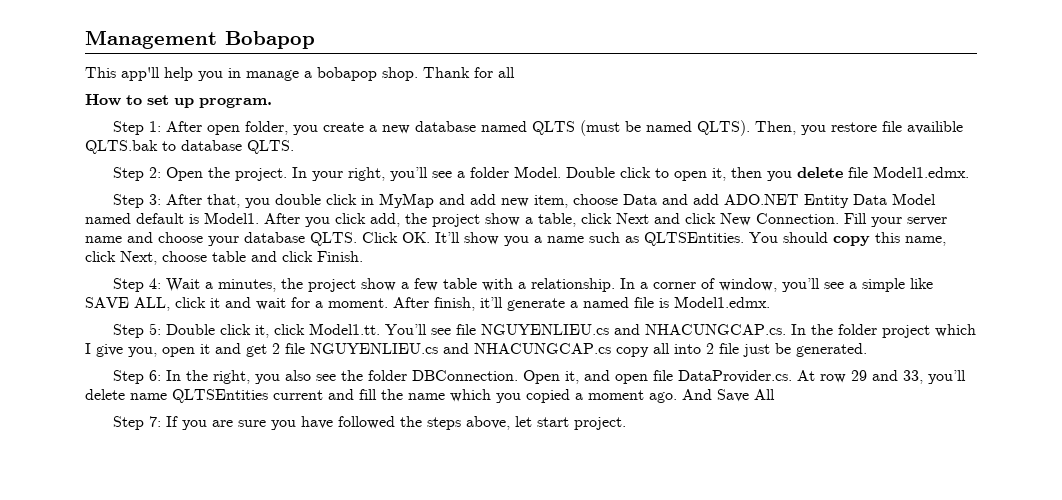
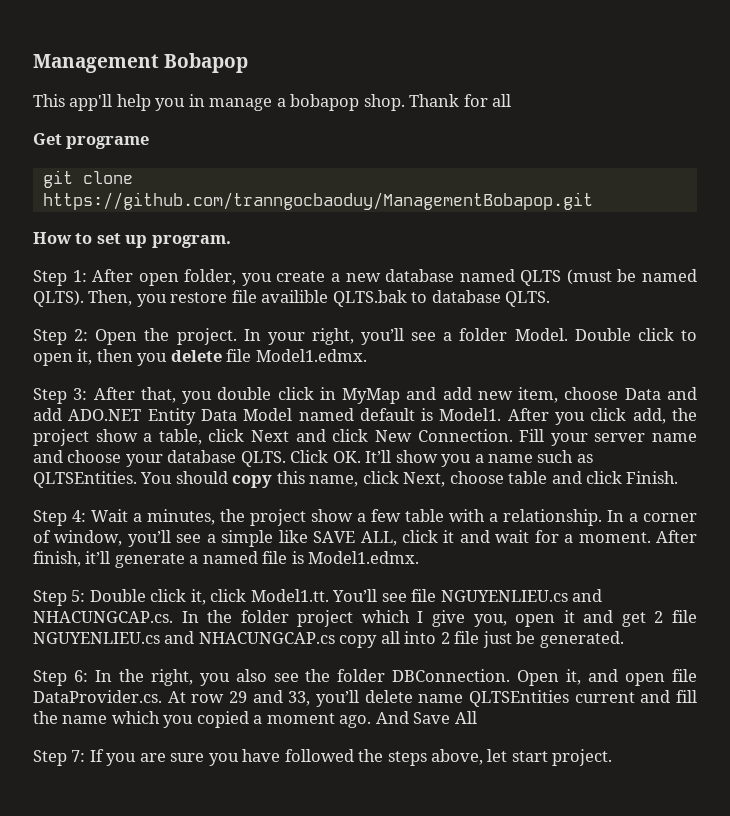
+ Get programe
+ git clone https://github.com/tranngocbaoduy/ManagementBobapop.git

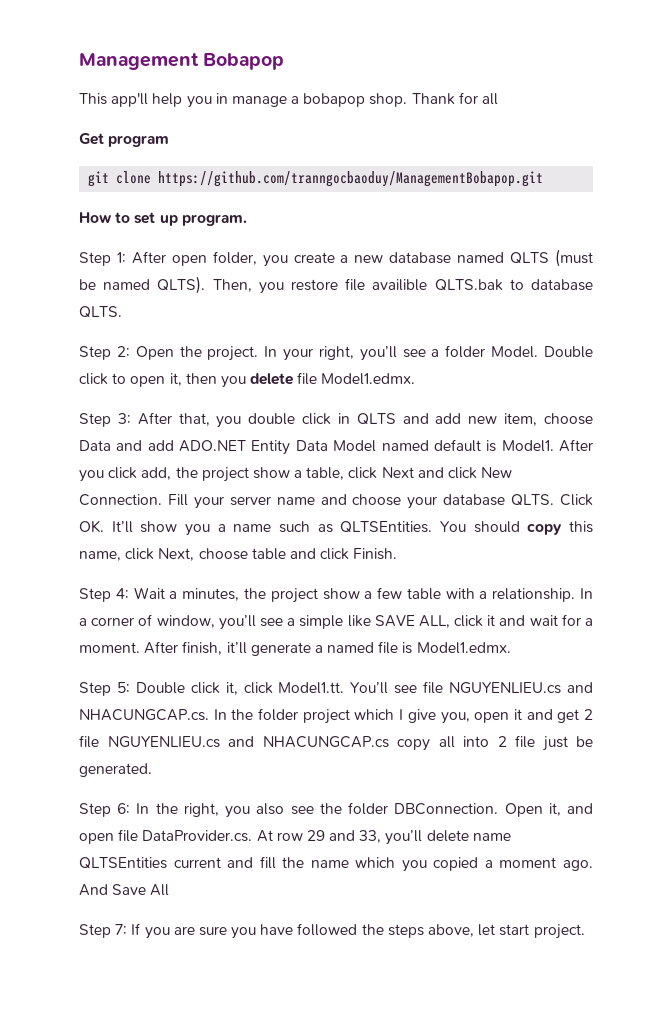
- Get programe
+ Get program
- Step 3: After that, you double click in MyMap and add new item, choose Data and add ADO.NET Entity Data Model named default is Model1.
+ Step 3: After that, you double click in QLTS and add new item, choose Data and add ADO.NET Entity Data Model named default is Model1.

